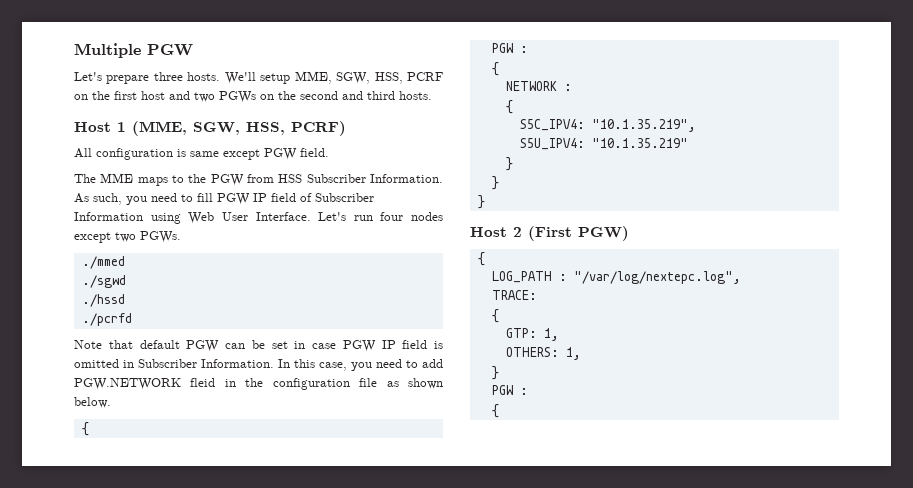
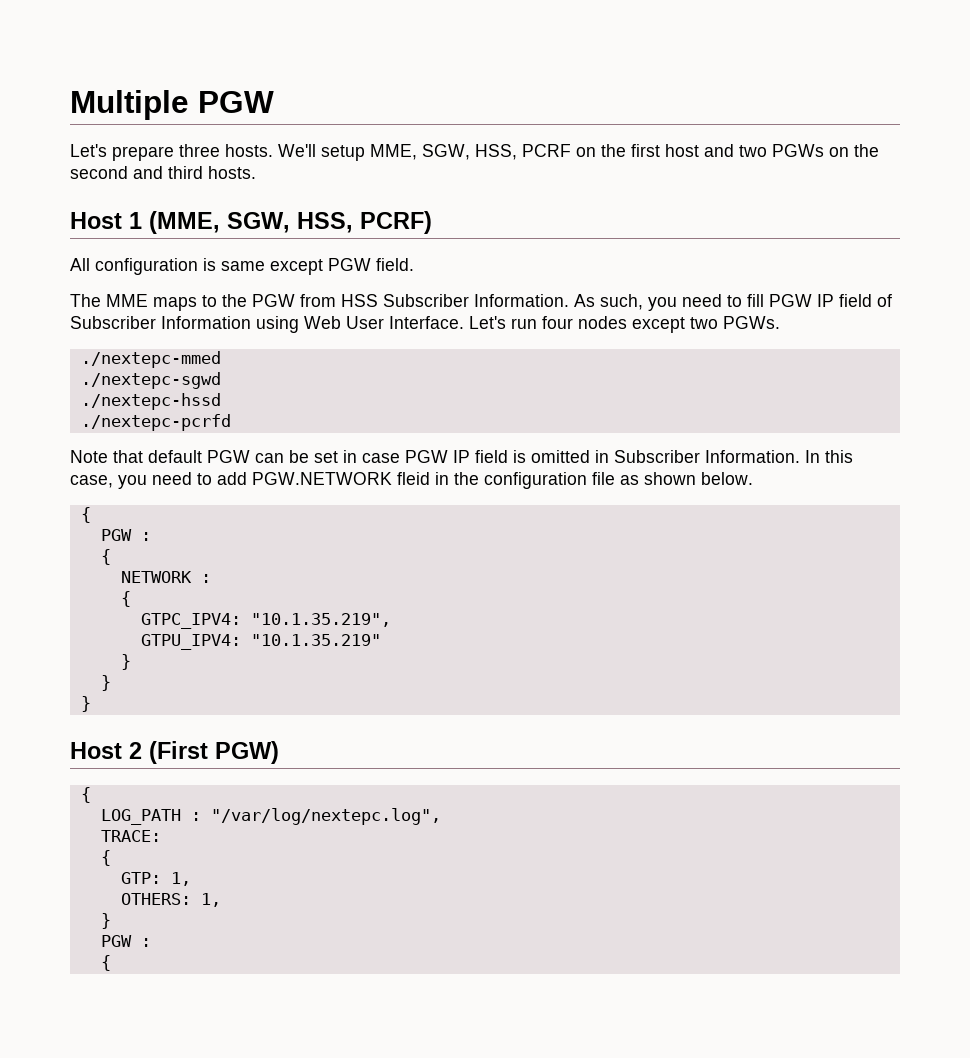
- ./mmed
- ./sgwd
- ./hssd
- ./pcrfd
+ ./nextepc-mmed
+ ./nextepc-sgwd
+ ./nextepc-hssd
+ ./nextepc-pcrfd
- S5C_IPV4: "10.1.35.219",
+ GTPC_IPV4: "10.1.35.219",
- S5U_IPV4: "10.1.35.219"
+ GTPU_IPV4: "10.1.35.219"

